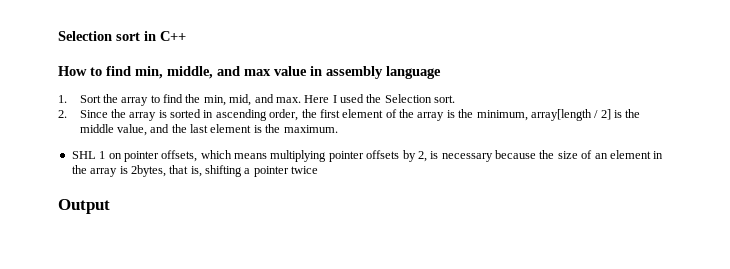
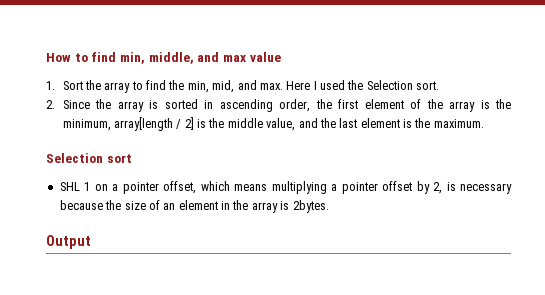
- Selection sort in C++
- How to find min, middle, and max value in assembly language
+ How to find min, middle, and max value
+ Selection sort
- SHL 1 on pointer offsets, which means multiplying pointer offsets by 2, is necessary because the size of an element in the array is 2bytes, that is, shifting a pointer twice
+ SHL 1 on a pointer offset, which means multiplying a pointer offset by 2, is necessary because the size of an element in the array is 2bytes.

